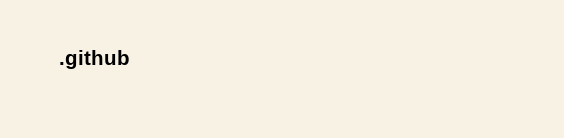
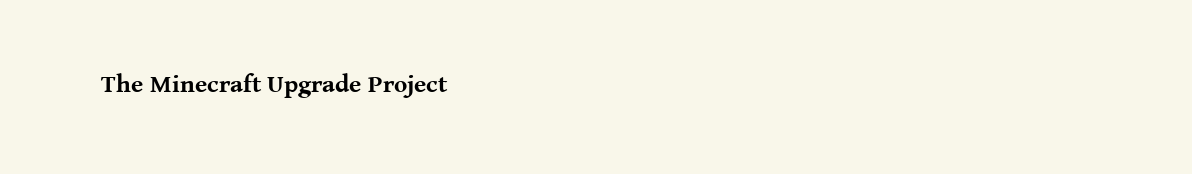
- .github
+ The Minecraft Upgrade Project

